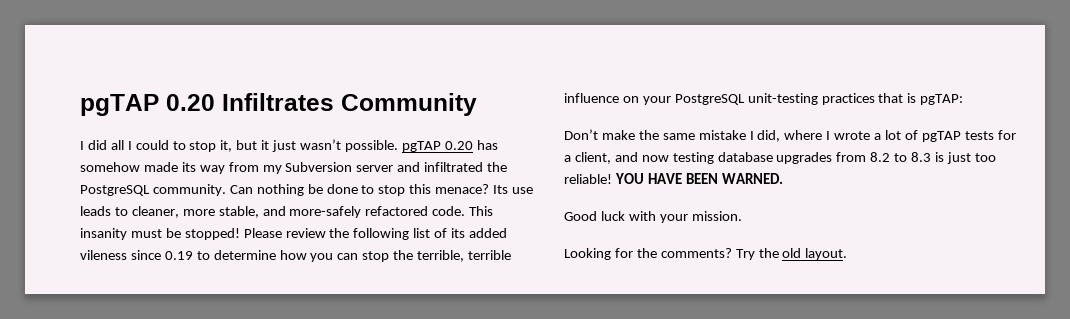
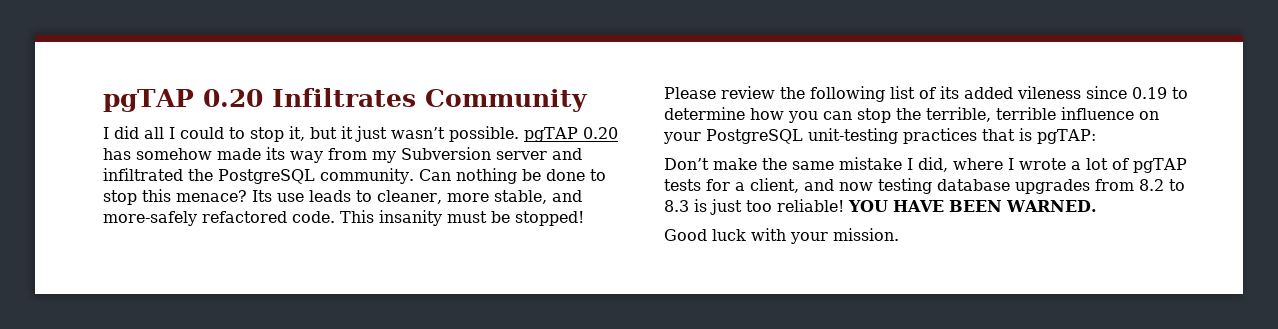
- Looking for the comments? Try the old layout.

